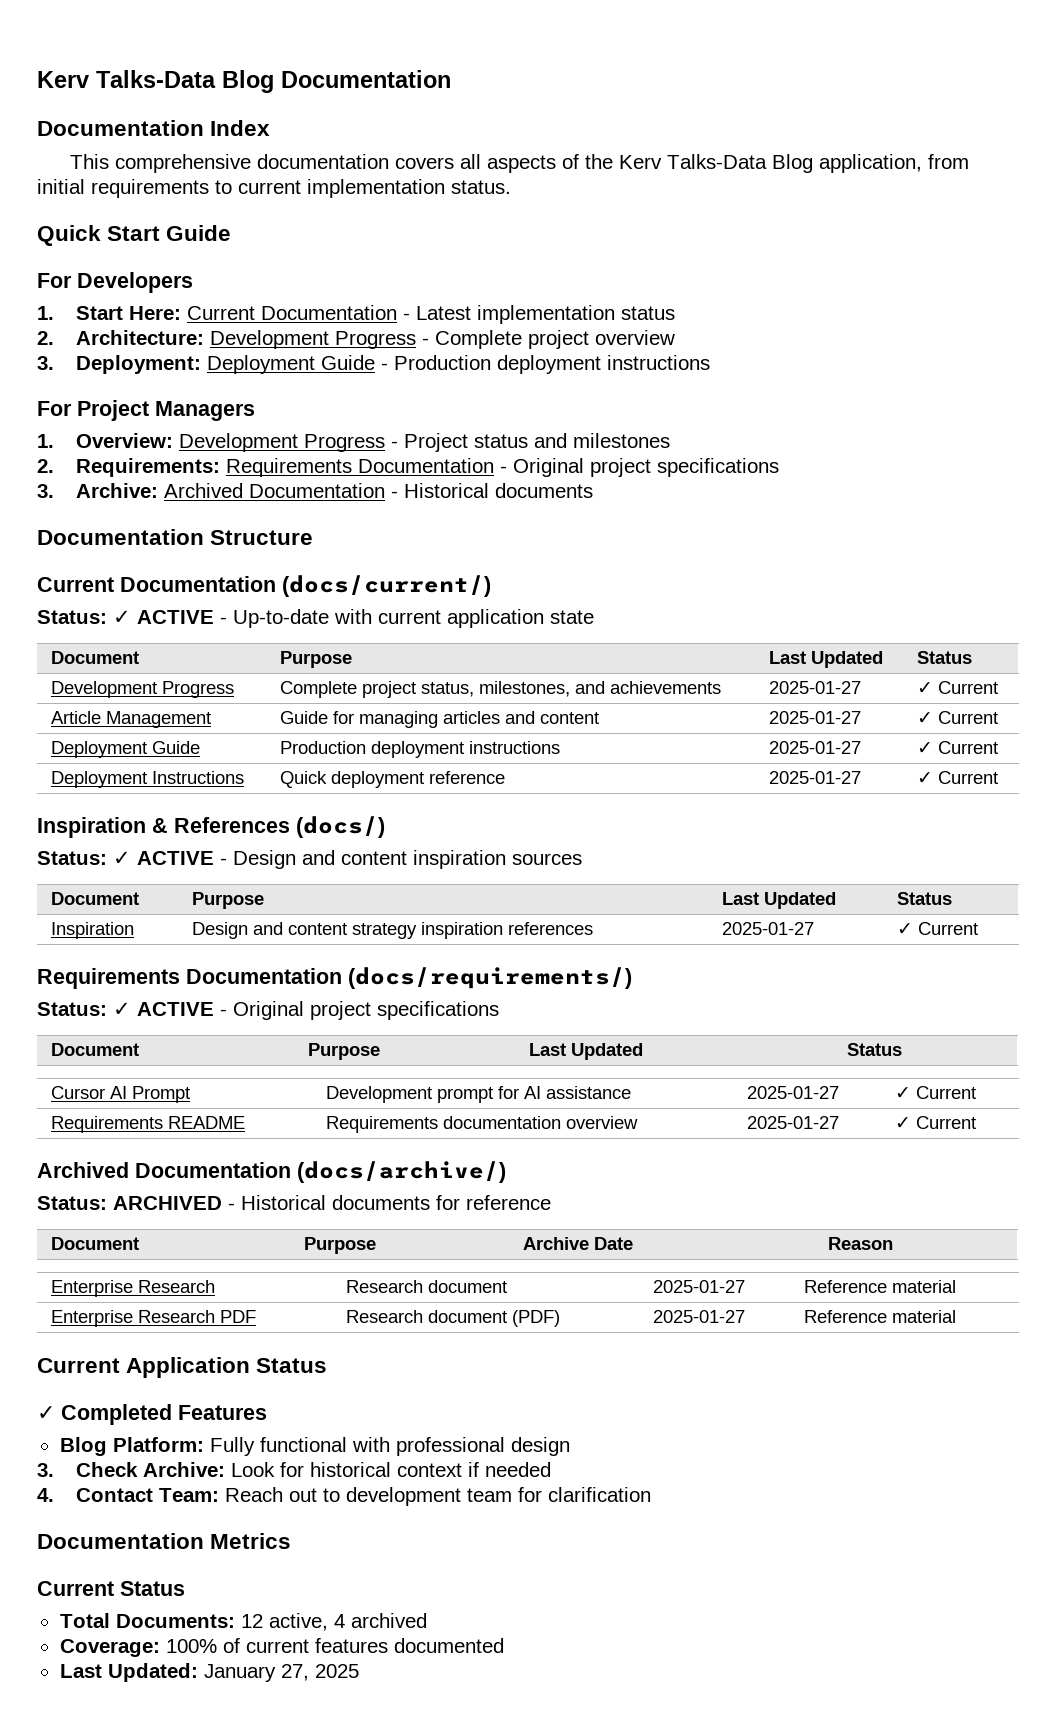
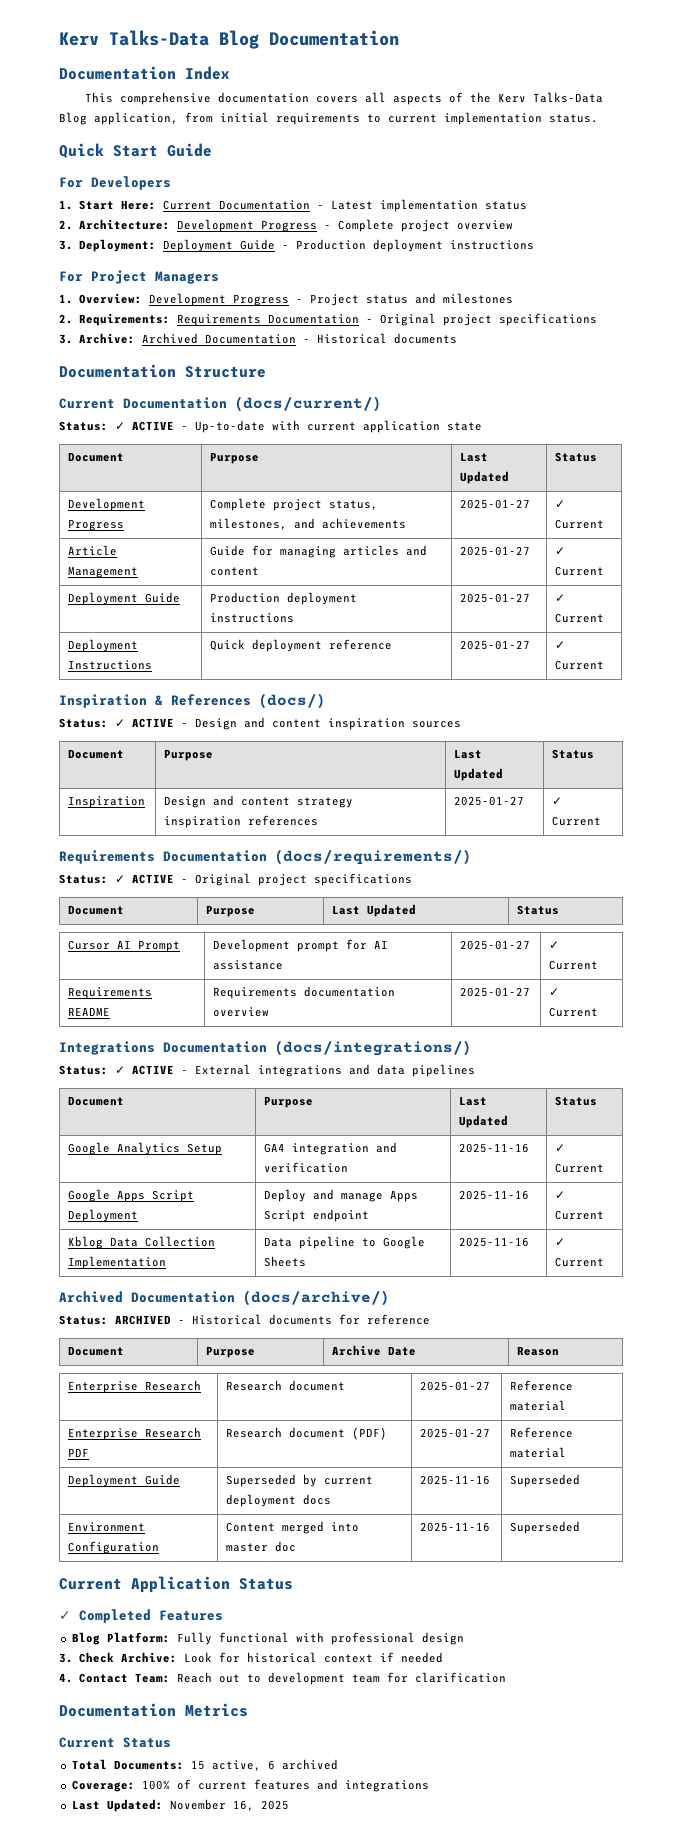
+ Integrations Documentation (docs/integrations/)
+ Status: ✓ ACTIVE - External integrations and data pipelines
+ Document | Purpose | Last Updated | Status
+ Google Analytics Setup | GA4 integration and verification | 2025-11-16 | ✓ Current
+ Google Apps Script Deployment | Deploy and manage Apps Script endpoint | 2025-11-16 | ✓ Current
+ Kblog Data Collection Implementation | Data pipeline to Google Sheets | 2025-11-16 | ✓ Current
+ Deployment Guide | Superseded by current deployment docs | 2025-11-16 | Superseded
+ Environment Configuration | Content merged into master doc | 2025-11-16 | Superseded
- Total Documents: 12 active, 4 archived
+ Total Documents: 15 active, 6 archived
- Coverage: 100% of current features documented
+ Coverage: 100% of current features and integrations
- Last Updated: January 27, 2025
+ Last Updated: November 16, 2025

